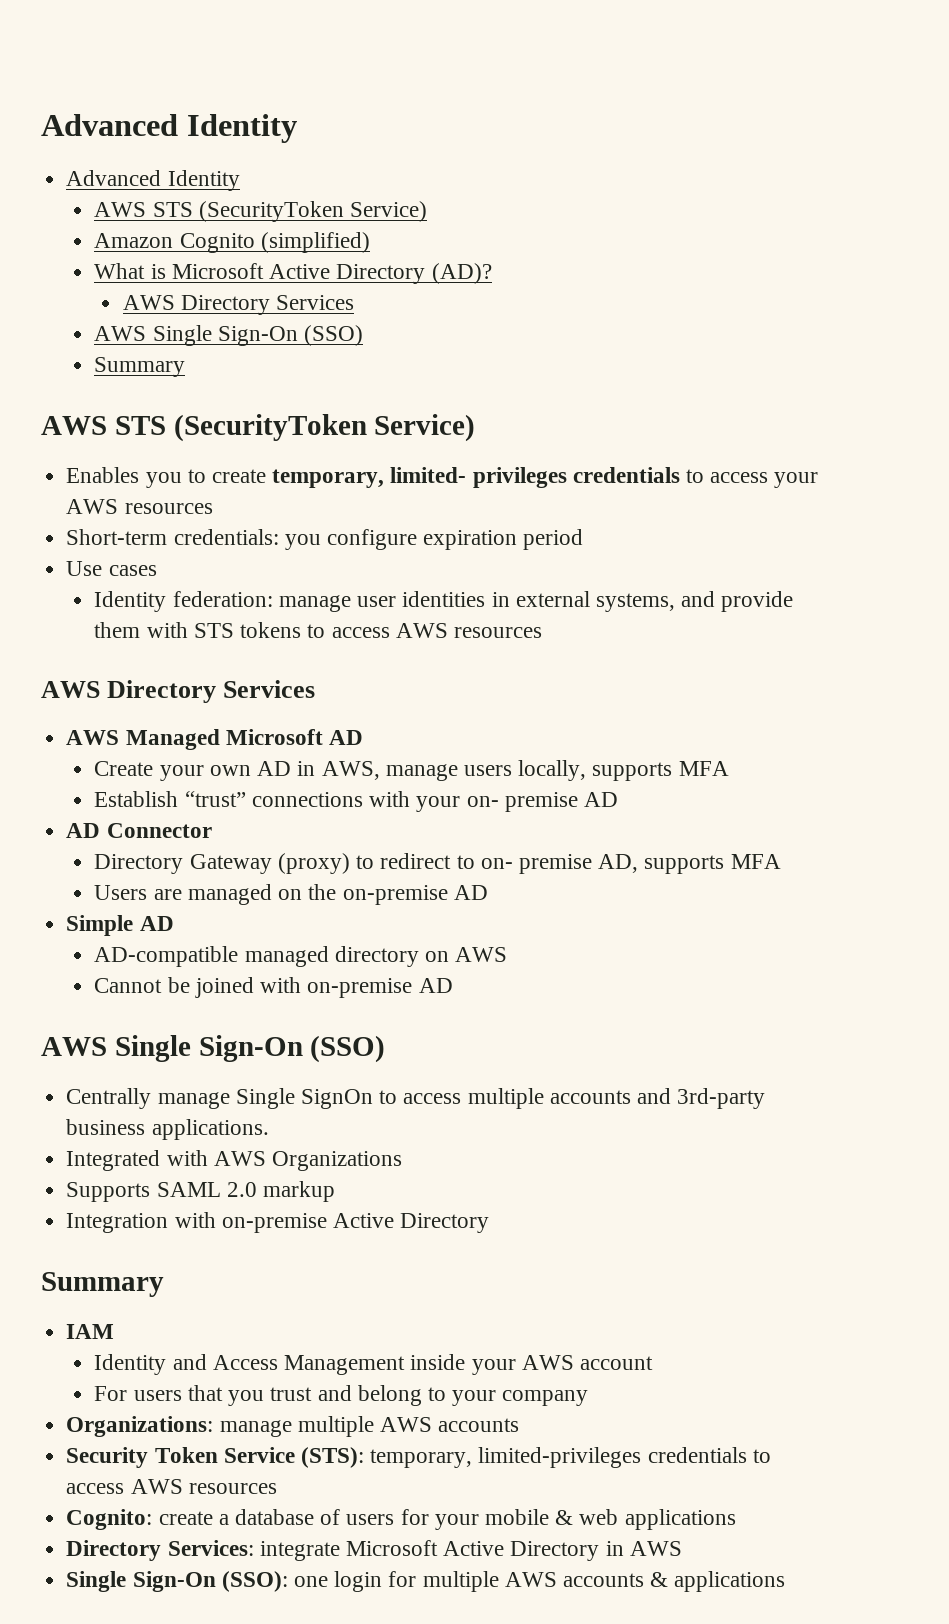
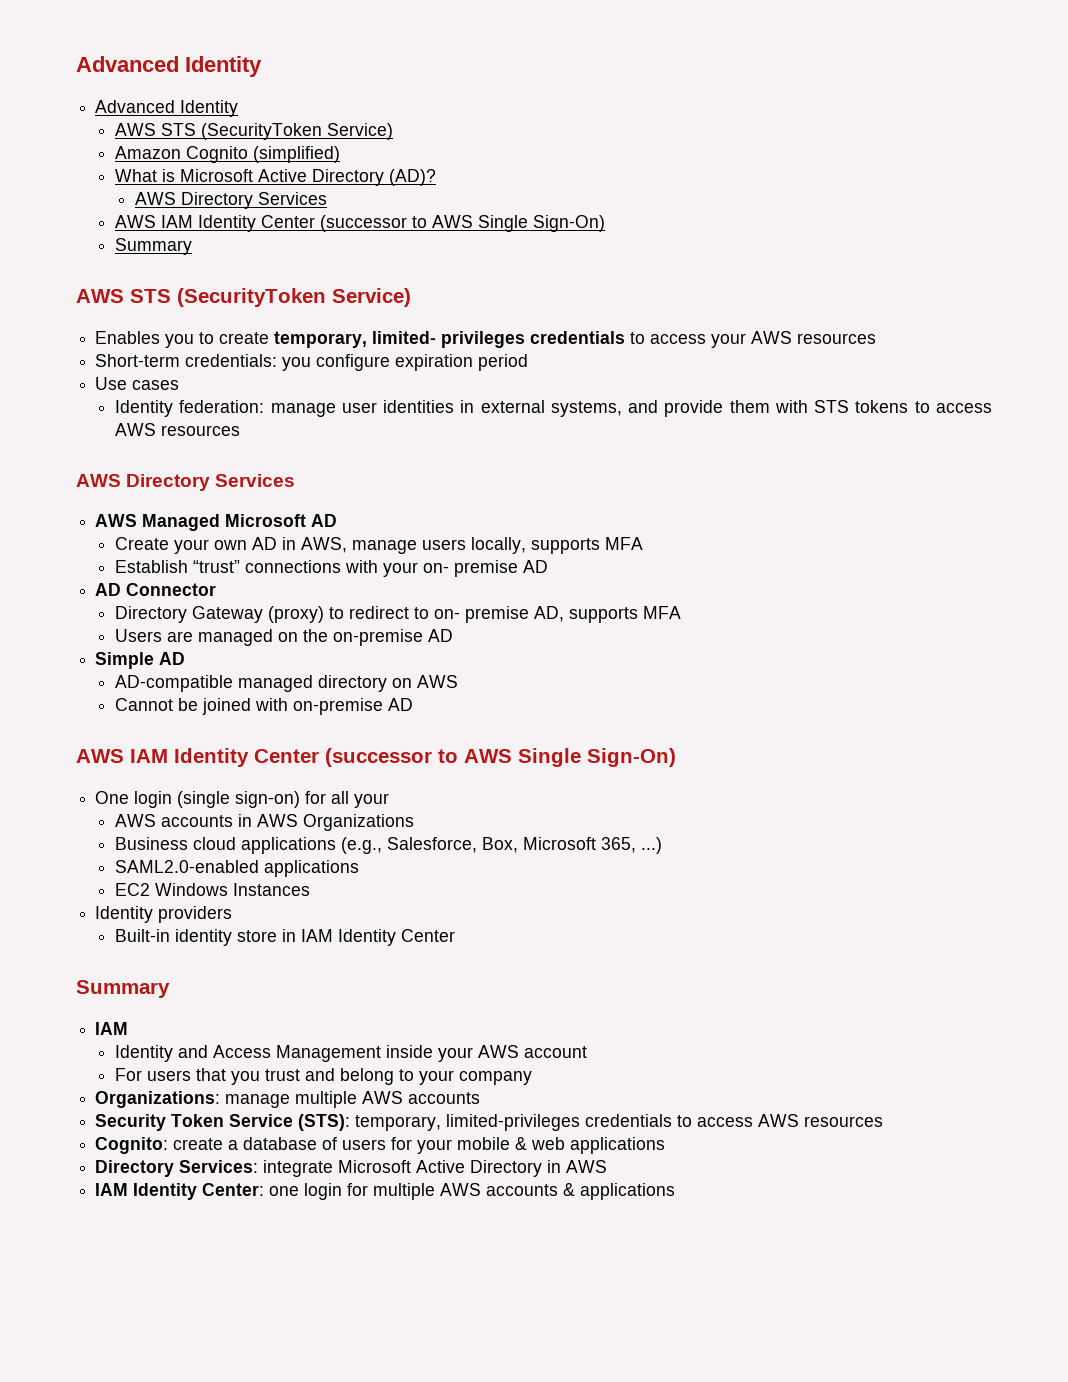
  What is Microsoft Active Directory (AD)?
  AWS Directory Services
- AWS Single Sign-On (SSO)
+ AWS IAM Identity Center (successor to AWS Single Sign-On)
  Cannot be joined with on-premise AD
- AWS Single Sign-On (SSO)
- Centrally manage Single SignOn to access multiple accounts and 3rd-party business applications.
- Integrated with AWS Organizations
- Supports SAML 2.0 markup
- Integration with on-premise Active Directory
+ AWS IAM Identity Center (successor to AWS Single Sign-On)
+ One login (single sign-on) for all your
+ AWS accounts in AWS Organizations
+ Business cloud applications (e.g., Salesforce, Box, Microsoft 365, ...)
+ SAML2.0-enabled applications
+ EC2 Windows Instances
+ Identity providers
+ Built-in identity store in IAM Identity Center
- Single Sign-On (SSO): one login for multiple AWS accounts & applications
+ IAM Identity Center: one login for multiple AWS accounts & applications

